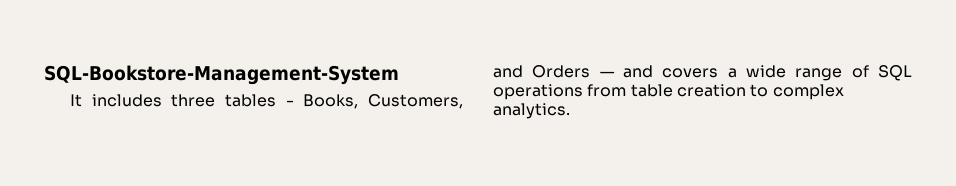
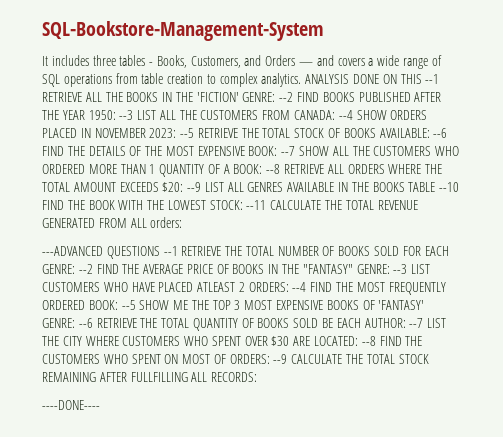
+ ANALYSIS DONE ON THIS --1 RETRIEVE ALL THE BOOKS IN THE 'FICTION' GENRE: --2 FIND BOOKS PUBLISHED AFTER THE YEAR 1950: --3 LIST ALL THE CUSTOMERS FROM CANADA: --4 SHOW ORDERS PLACED IN NOVEMBER 2023: --5 RETRIEVE THE TOTAL STOCK OF BOOKS AVAILABLE: --6 FIND THE DETAILS OF THE MOST EXPENSIVE BOOK: --7 SHOW ALL THE CUSTOMERS WHO ORDERED MORE THAN 1 QUANTITY OF A BOOK: --8 RETRIEVE ALL ORDERS WHERE THE TOTAL AMOUNT EXCEEDS $20: --9 LIST ALL GENRES AVAILABLE IN THE BOOKS TABLE --10 FIND THE BOOK WITH THE LOWEST STOCK: --11 CALCULATE THE TOTAL REVENUE GENERATED FROM ALL orders:
+ ---ADVANCED QUESTIONS --1 RETRIEVE THE TOTAL NUMBER OF BOOKS SOLD FOR EACH GENRE: --2 FIND THE AVERAGE PRICE OF BOOKS IN THE "FANTASY" GENRE: --3 LIST CUSTOMERS WHO HAVE PLACED ATLEAST 2 ORDERS: --4 FIND THE MOST FREQUENTLY ORDERED BOOK: --5 SHOW ME THE TOP 3 MOST EXPENSIVE BOOKS OF 'FANTASY' GENRE: --6 RETRIEVE THE TOTAL QUANTITY OF BOOKS SOLD BE EACH AUTHOR: --7 LIST THE CITY WHERE CUSTOMERS WHO SPENT OVER $30 ARE LOCATED: --8 FIND THE CUSTOMERS WHO SPENT ON MOST OF ORDERS: --9 CALCULATE THE TOTAL STOCK REMAINING AFTER FULLFILLING ALL RECORDS:
+ ----DONE----

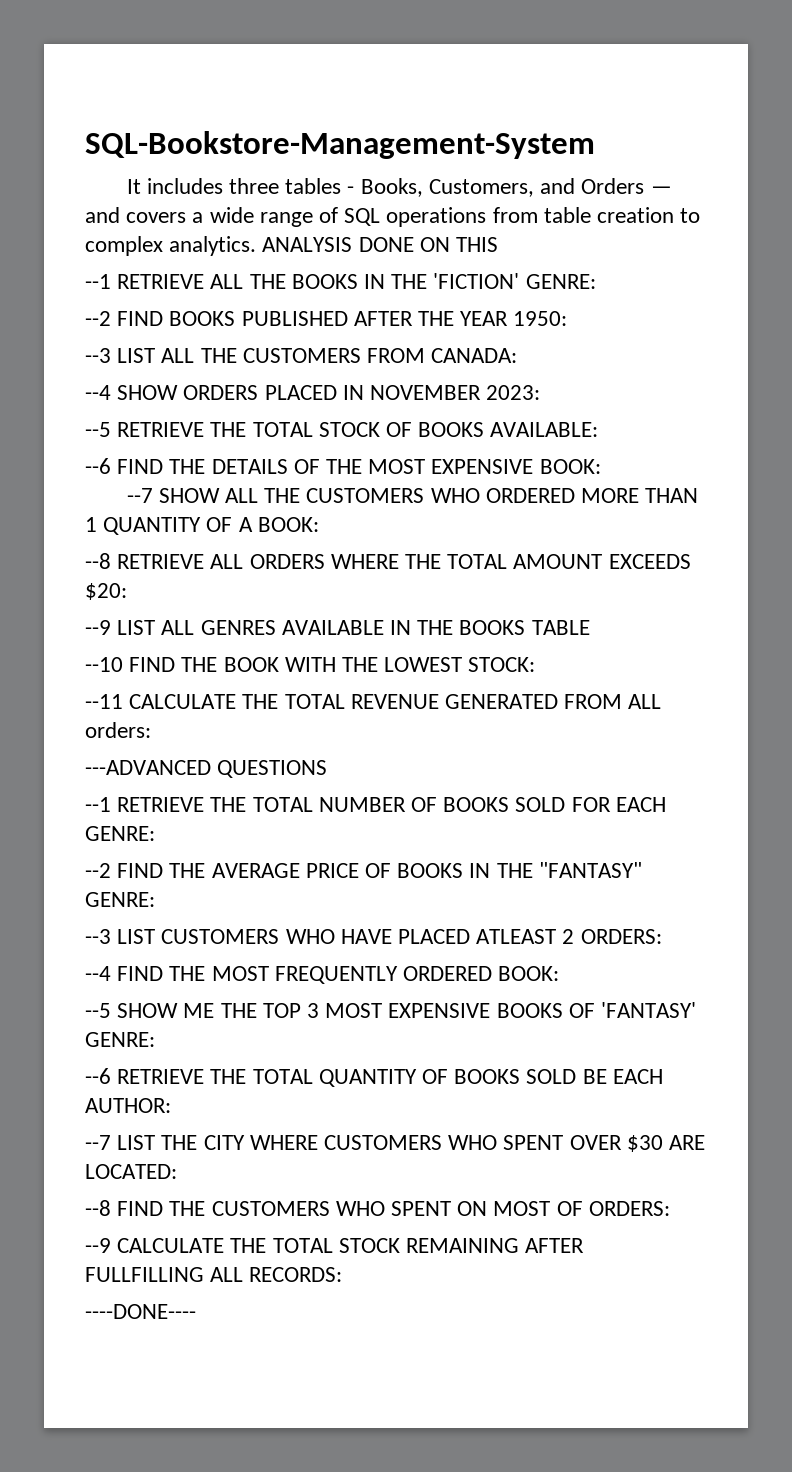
- ANALYSIS DONE ON THIS --1 RETRIEVE ALL THE BOOKS IN THE 'FICTION' GENRE: --2 FIND BOOKS PUBLISHED AFTER THE YEAR 1950: --3 LIST ALL THE CUSTOMERS FROM CANADA: --4 SHOW ORDERS PLACED IN NOVEMBER 2023: --5 RETRIEVE THE TOTAL STOCK OF BOOKS AVAILABLE: --6 FIND THE DETAILS OF THE MOST EXPENSIVE BOOK: --7 SHOW ALL THE CUSTOMERS WHO ORDERED MORE THAN 1 QUANTITY OF A BOOK: --8 RETRIEVE ALL ORDERS WHERE THE TOTAL AMOUNT EXCEEDS $20: --9 LIST ALL GENRES AVAILABLE IN THE BOOKS TABLE --10 FIND THE BOOK WITH THE LOWEST STOCK: --11 CALCULATE THE TOTAL REVENUE GENERATED FROM ALL orders:
+ ANALYSIS DONE ON THIS
+ --1 RETRIEVE ALL THE BOOKS IN THE 'FICTION' GENRE:
+ --2 FIND BOOKS PUBLISHED AFTER THE YEAR 1950:
+ --3 LIST ALL THE CUSTOMERS FROM CANADA:
+ --4 SHOW ORDERS PLACED IN NOVEMBER 2023:
+ --5 RETRIEVE THE TOTAL STOCK OF BOOKS AVAILABLE:
+ --6 FIND THE DETAILS OF THE MOST EXPENSIVE BOOK:
+ --7 SHOW ALL THE CUSTOMERS WHO ORDERED MORE THAN 1 QUANTITY OF A BOOK:
+ --8 RETRIEVE ALL ORDERS WHERE THE TOTAL AMOUNT EXCEEDS $20:
+ --9 LIST ALL GENRES AVAILABLE IN THE BOOKS TABLE
+ --10 FIND THE BOOK WITH THE LOWEST STOCK:
+ --11 CALCULATE THE TOTAL REVENUE GENERATED FROM ALL orders:
- ---ADVANCED QUESTIONS --1 RETRIEVE THE TOTAL NUMBER OF BOOKS SOLD FOR EACH GENRE: --2 FIND THE AVERAGE PRICE OF BOOKS IN THE "FANTASY" GENRE: --3 LIST CUSTOMERS WHO HAVE PLACED ATLEAST 2 ORDERS: --4 FIND THE MOST FREQUENTLY ORDERED BOOK: --5 SHOW ME THE TOP 3 MOST EXPENSIVE BOOKS OF 'FANTASY' GENRE: --6 RETRIEVE THE TOTAL QUANTITY OF BOOKS SOLD BE EACH AUTHOR: --7 LIST THE CITY WHERE CUSTOMERS WHO SPENT OVER $30 ARE LOCATED: --8 FIND THE CUSTOMERS WHO SPENT ON MOST OF ORDERS: --9 CALCULATE THE TOTAL STOCK REMAINING AFTER FULLFILLING ALL RECORDS:
+ ---ADVANCED QUESTIONS
+ --1 RETRIEVE THE TOTAL NUMBER OF BOOKS SOLD FOR EACH GENRE:
+ --2 FIND THE AVERAGE PRICE OF BOOKS IN THE "FANTASY" GENRE:
+ --3 LIST CUSTOMERS WHO HAVE PLACED ATLEAST 2 ORDERS:
+ --4 FIND THE MOST FREQUENTLY ORDERED BOOK:
+ --5 SHOW ME THE TOP 3 MOST EXPENSIVE BOOKS OF 'FANTASY' GENRE:
+ --6 RETRIEVE THE TOTAL QUANTITY OF BOOKS SOLD BE EACH AUTHOR:
+ --7 LIST THE CITY WHERE CUSTOMERS WHO SPENT OVER $30 ARE LOCATED:
+ --8 FIND THE CUSTOMERS WHO SPENT ON MOST OF ORDERS:
+ --9 CALCULATE THE TOTAL STOCK REMAINING AFTER FULLFILLING ALL RECORDS:

